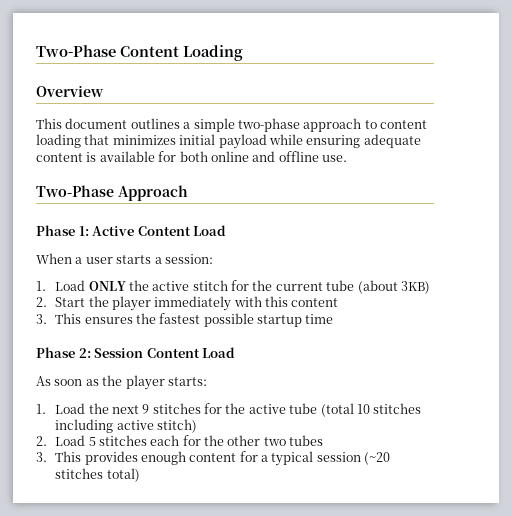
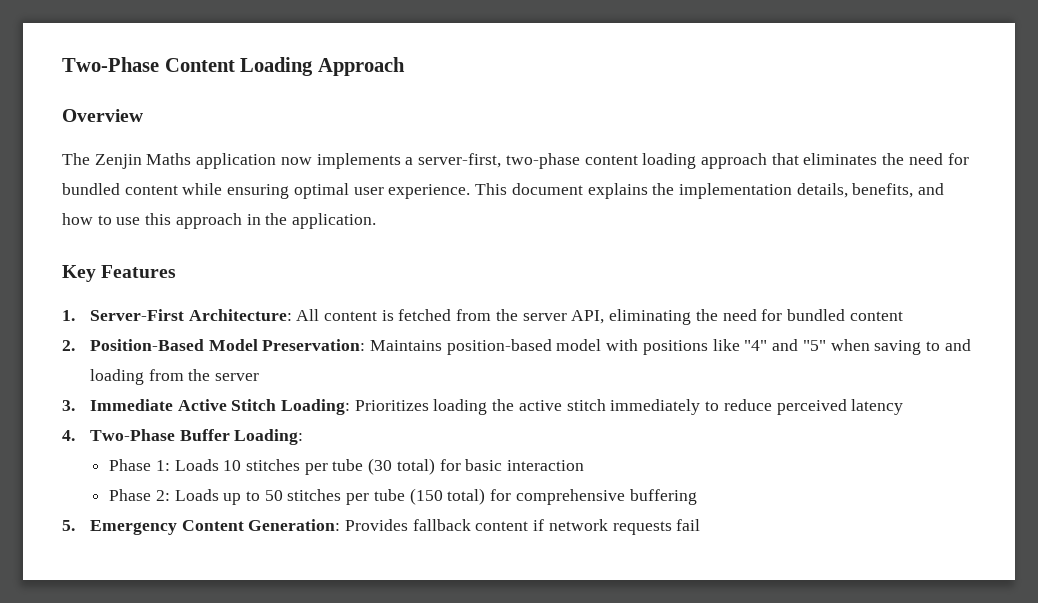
- Two-Phase Content Loading
+ Two-Phase Content Loading Approach
- This document outlines a simple two-phase approach to content loading that minimizes initial payload while ensuring adequate content is available for both online and offline use.
- Two-Phase Approach
- Phase 1: Active Content Load
- When a user starts a session:
- 1. Load ONLY the active stitch for the current tube (about 3KB)
- 2. Start the player immediately with this content
- 3. This ensures the fastest possible startup time
- Phase 2: Session Content Load
- As soon as the player starts:
- 1. Load the next 9 stitches for the active tube (total 10 stitches including active stitch)
- 2. Load 5 stitches each for the other two tubes
- 3. This provides enough content for a typical session (~20 stitches total)
+ The Zenjin Maths application now implements a server-first, two-phase content loading approach that eliminates the need for bundled content while ensuring optimal user experience. This document explains the implementation details, benefits, and how to use this approach in the application.
+ Key Features
+ 1. Server-First Architecture: All content is fetched from the server API, eliminating the need for bundled content
+ 2. Position-Based Model Preservation: Maintains position-based model with positions like "4" and "5" when saving to and loading from the server
+ 3. Immediate Active Stitch Loading: Prioritizes loading the active stitch immediately to reduce perceived latency
+ 4. Two-Phase Buffer Loading:
+ Phase 1: Loads 10 stitches per tube (30 total) for basic interaction
+ Phase 2: Loads up to 50 stitches per tube (150 total) for comprehensive buffering
+ 5. Emergency Content Generation: Provides fallback content if network requests fail

